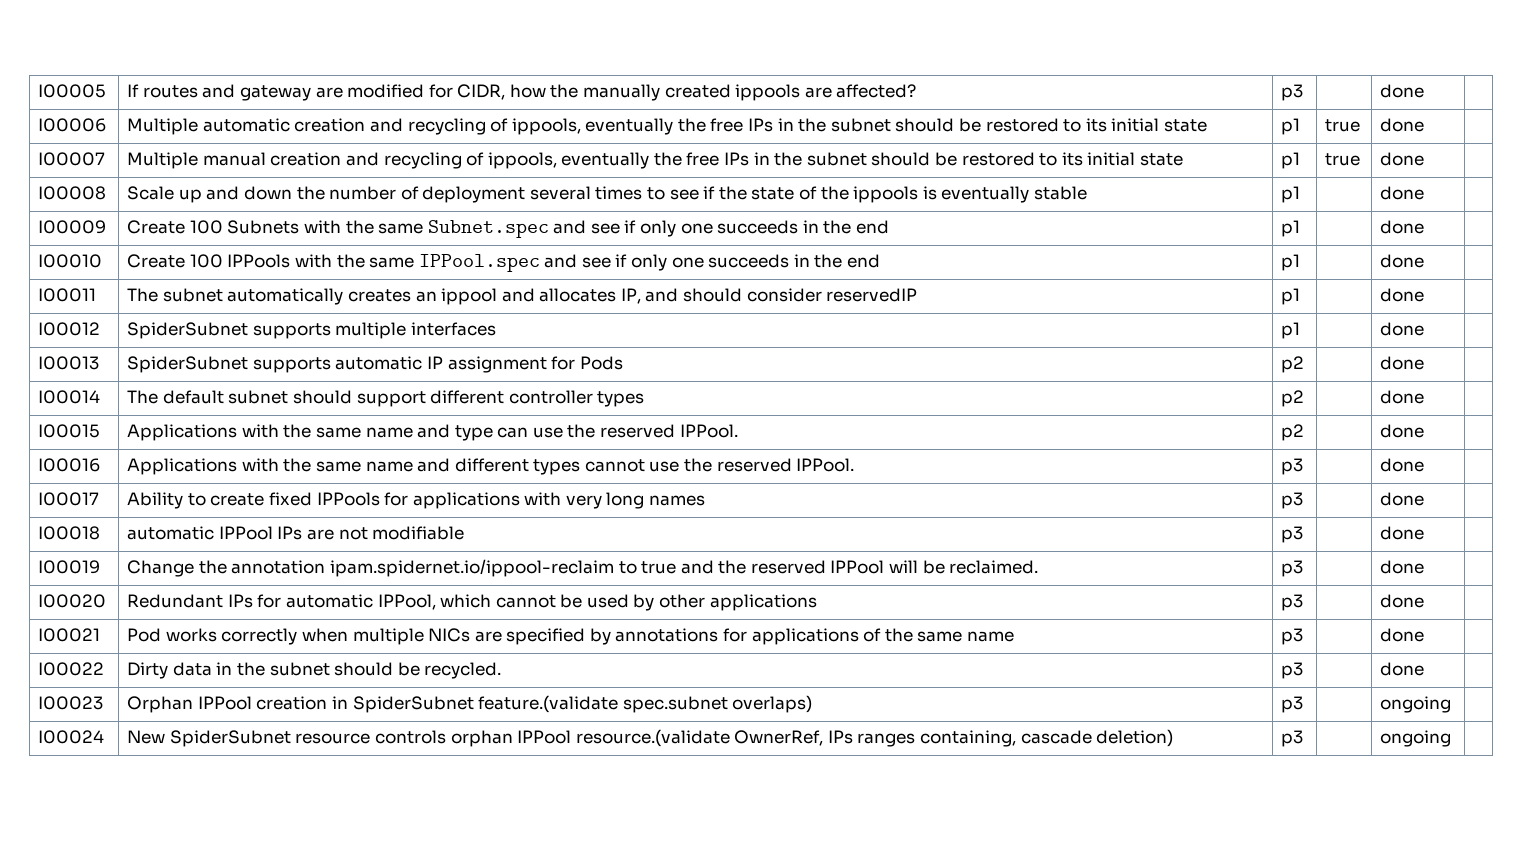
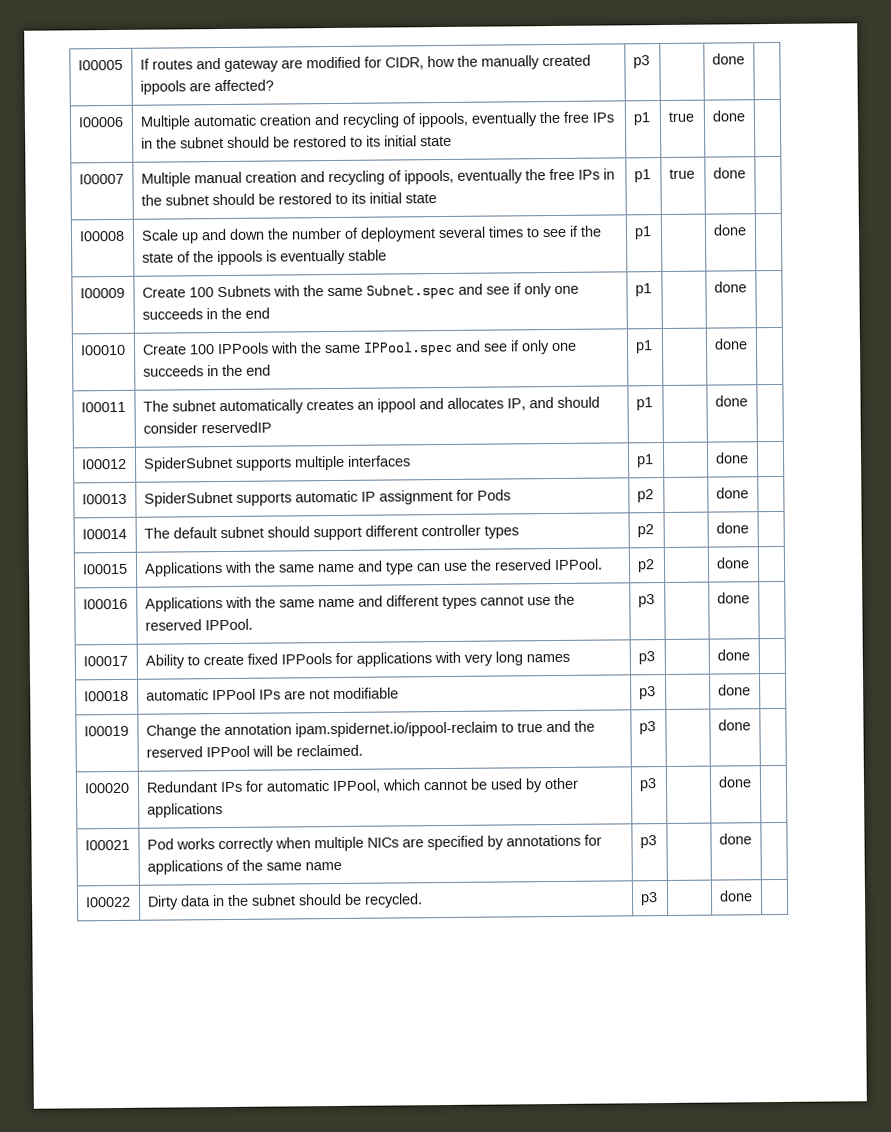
- I00023 | Orphan IPPool creation in SpiderSubnet feature.(validate spec.subnet overlaps) | p3 | | ongoing |
- I00024 | New SpiderSubnet resource controls orphan IPPool resource.(validate OwnerRef, IPs ranges containing, cascade deletion) | p3 | | ongoing |

